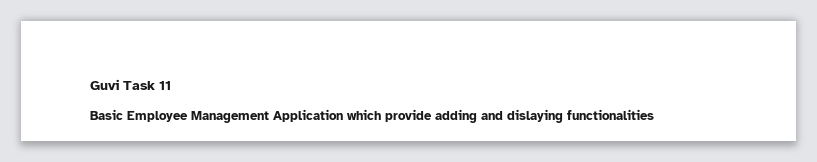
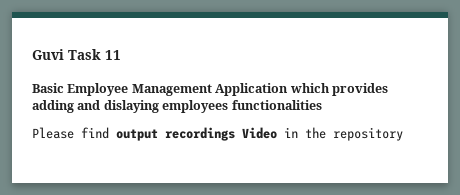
- Basic Employee Management Application which provide adding and dislaying functionalities
+ Basic Employee Management Application which provides adding and dislaying employees functionalities
+ Please find output recordings Video in the repository

